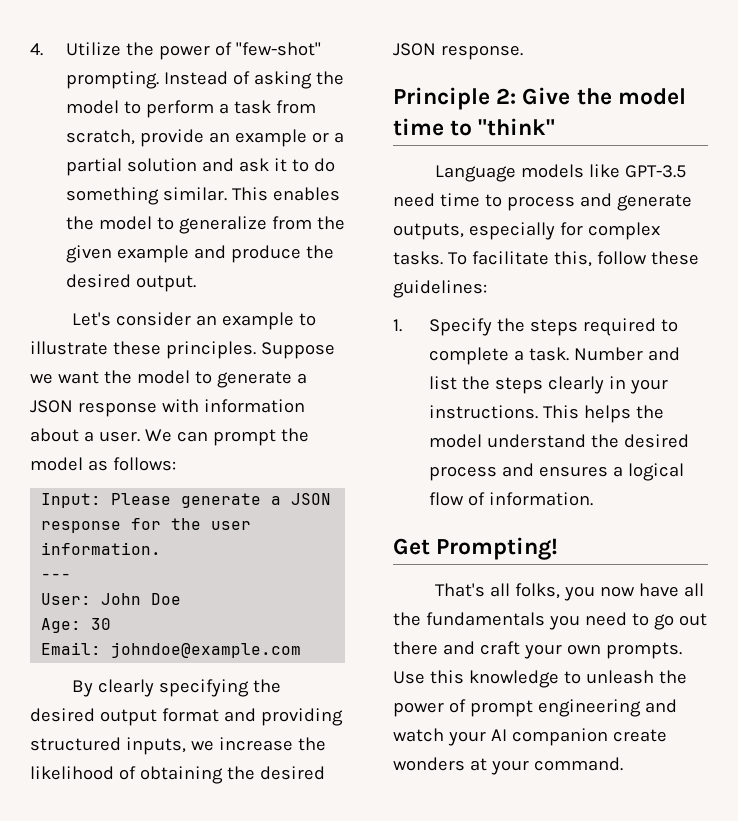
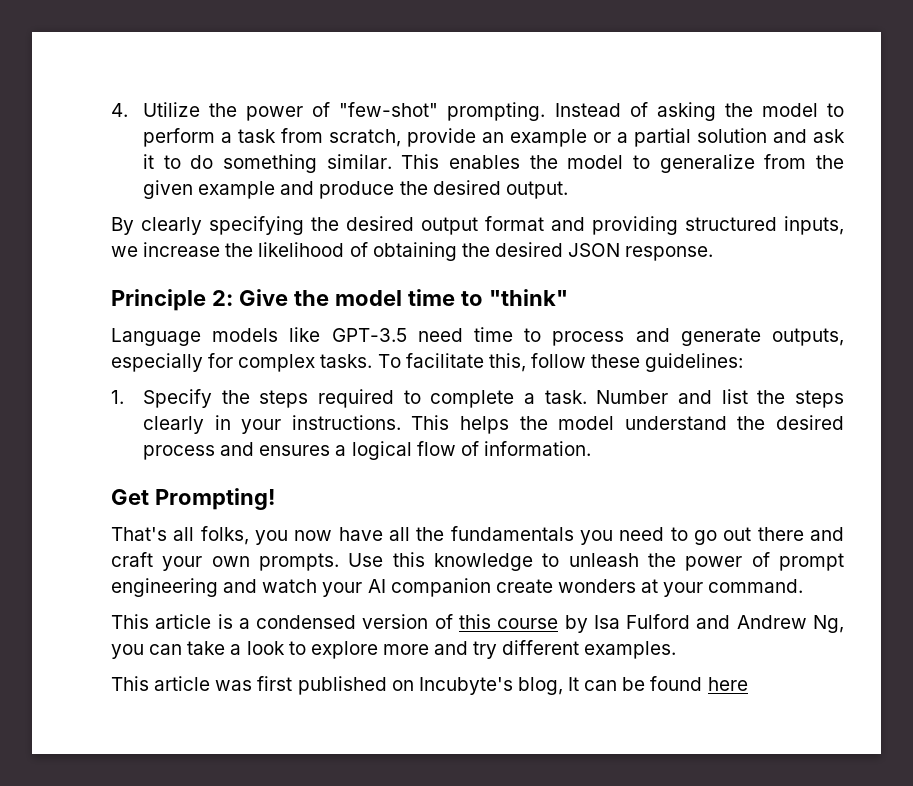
- Let's consider an example to illustrate these principles. Suppose we want the model to generate a JSON response with information about a user. We can prompt the model as follows:
- Input: Please generate a JSON response for the user information.
- ---
- User: John Doe
- Age: 30
- Email: johndoe@example.com
+ This article is a condensed version of this course by Isa Fulford and Andrew Ng, you can take a look to explore more and try different examples.
+ This article was first published on Incubyte's blog, It can be found here

